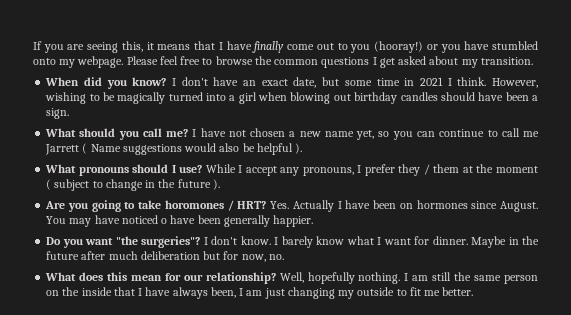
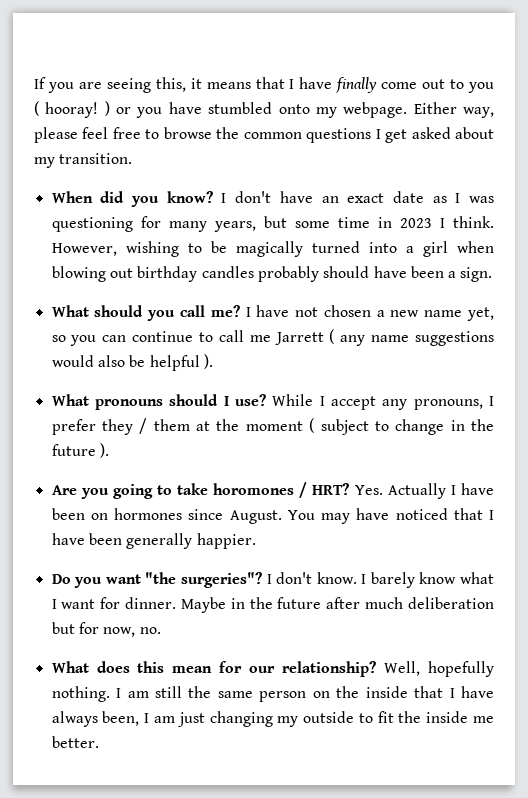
- If you are seeing this, it means that I have finally come out to you (hooray!) or you have stumbled onto my webpage.
+ If you are seeing this, it means that I have finally come out to you ( hooray! ) or you have stumbled onto my webpage.
- Please feel free to browse the common questions I get asked about my transition.
+ Either way, please feel free to browse the common questions I get asked about my transition.
- I don't have an exact date, but some time in 2021 I think.
+ I don't have an exact date as I was questioning for many years, but some time in 2023 I think.
- However, wishing to be magically turned into a girl when blowing out birthday candles should have been a sign.
+ However, wishing to be magically turned into a girl when blowing out birthday candles probably should have been a sign.
- I have not chosen a new name yet, so you can continue to call me Jarrett ( Name suggestions would also be helpful ).
+ I have not chosen a new name yet, so you can continue to call me Jarrett ( any name suggestions would also be helpful ).
- You may have noticed o have been generally happier.
+ You may have noticed that I have been generally happier.
- I am still the same person on the inside that I have always been, I am just changing my outside to fit me better.
+ I am still the same person on the inside that I have always been, I am just changing my outside to fit the inside me better.

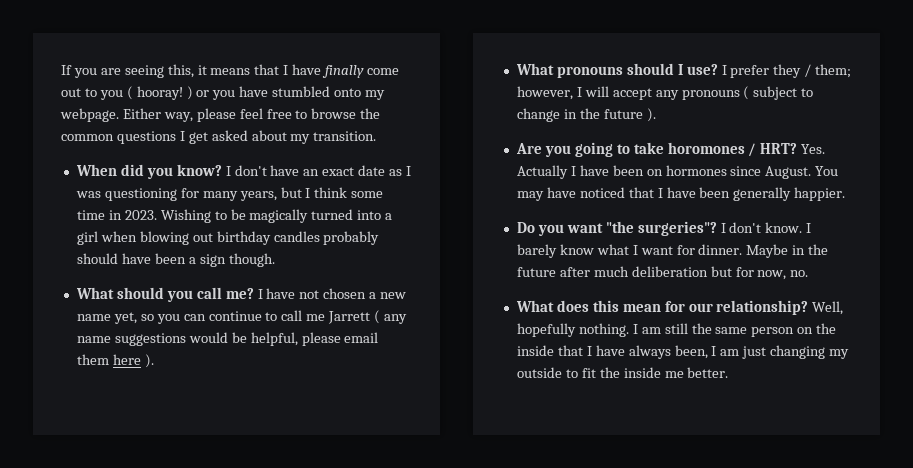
- I don't have an exact date as I was questioning for many years, but some time in 2023 I think. However, wishing to be magically turned into a girl when blowing out birthday candles probably should have been a sign.
+ I don't have an exact date as I was questioning for many years, but I think some time in 2023. Wishing to be magically turned into a girl when blowing out birthday candles probably should have been a sign though.
- I have not chosen a new name yet, so you can continue to call me Jarrett ( any name suggestions would also be helpful ).
+ I have not chosen a new name yet, so you can continue to call me Jarrett ( any name suggestions would be helpful, please email them here ).
- While I accept any pronouns, I prefer they / them at the moment ( subject to change in the future ).
+ I prefer they / them; however, I will accept any pronouns ( subject to change in the future ).

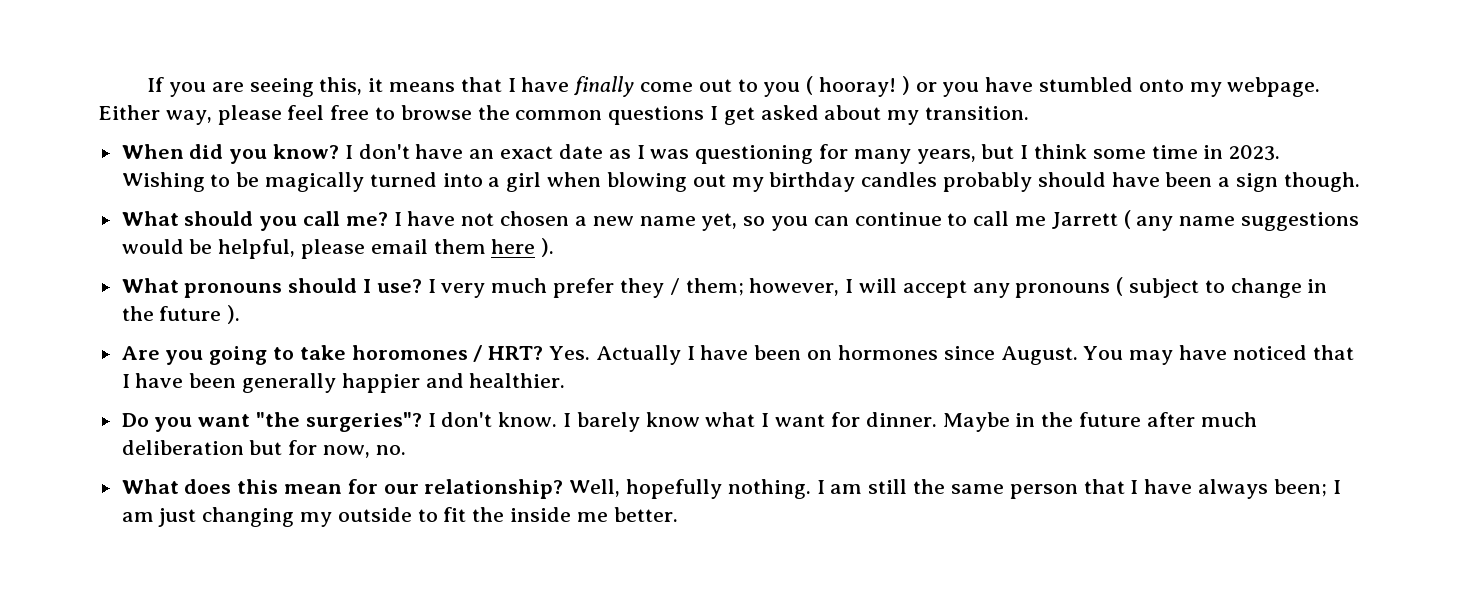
- Wishing to be magically turned into a girl when blowing out birthday candles probably should have been a sign though.
+ Wishing to be magically turned into a girl when blowing out my birthday candles probably should have been a sign though.
- I prefer they / them; however, I will accept any pronouns ( subject to change in the future ).
+ I very much prefer they / them; however, I will accept any pronouns ( subject to change in the future ).
- You may have noticed that I have been generally happier.
+ You may have noticed that I have been generally happier and healthier.
- I am still the same person on the inside that I have always been, I am just changing my outside to fit the inside me better.
+ I am still the same person that I have always been; I am just changing my outside to fit the inside me better.

